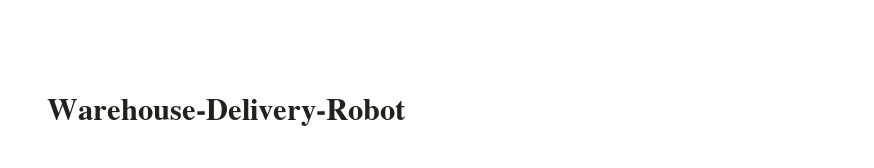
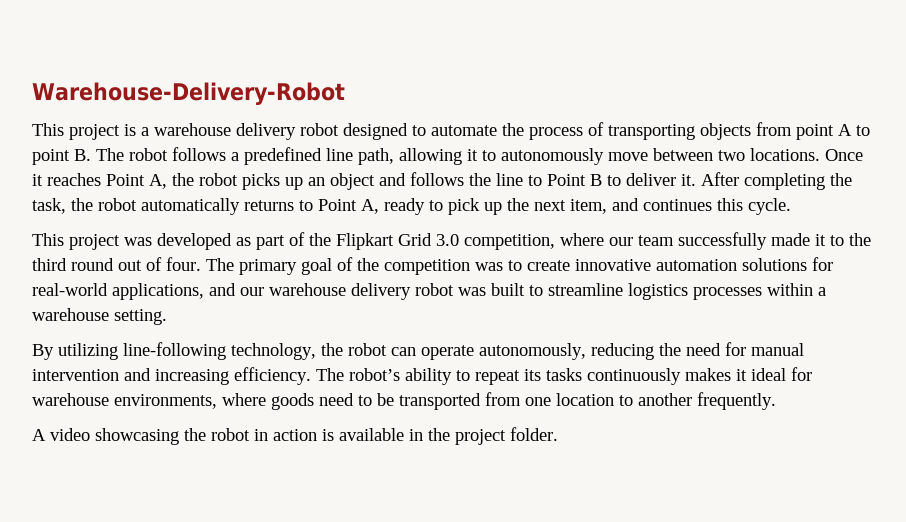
+ This project is a warehouse delivery robot designed to automate the process of transporting objects from point A to point B. The robot follows a predefined line path, allowing it to autonomously move between two locations. Once it reaches Point A, the robot picks up an object and follows the line to Point B to deliver it. After completing the task, the robot automatically returns to Point A, ready to pick up the next item, and continues this cycle.
+ This project was developed as part of the Flipkart Grid 3.0 competition, where our team successfully made it to the third round out of four. The primary goal of the competition was to create innovative automation solutions for real-world applications, and our warehouse delivery robot was built to streamline logistics processes within a warehouse setting.
+ By utilizing line-following technology, the robot can operate autonomously, reducing the need for manual intervention and increasing efficiency. The robot’s ability to repeat its tasks continuously makes it ideal for warehouse environments, where goods need to be transported from one location to another frequently.
+ A video showcasing the robot in action is available in the project folder.

